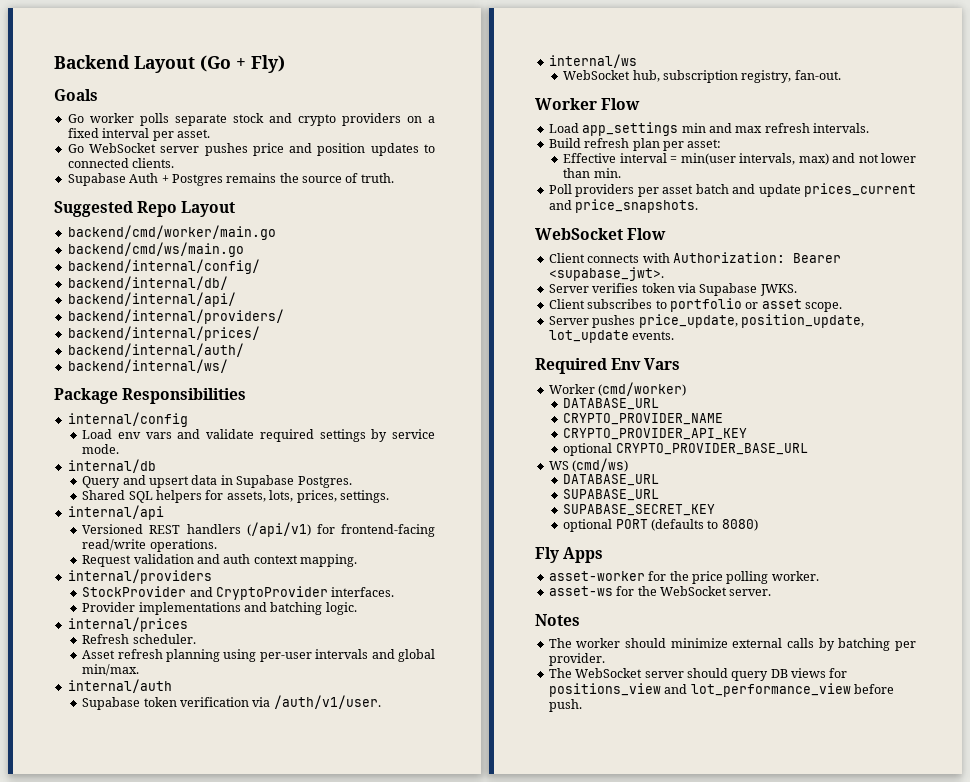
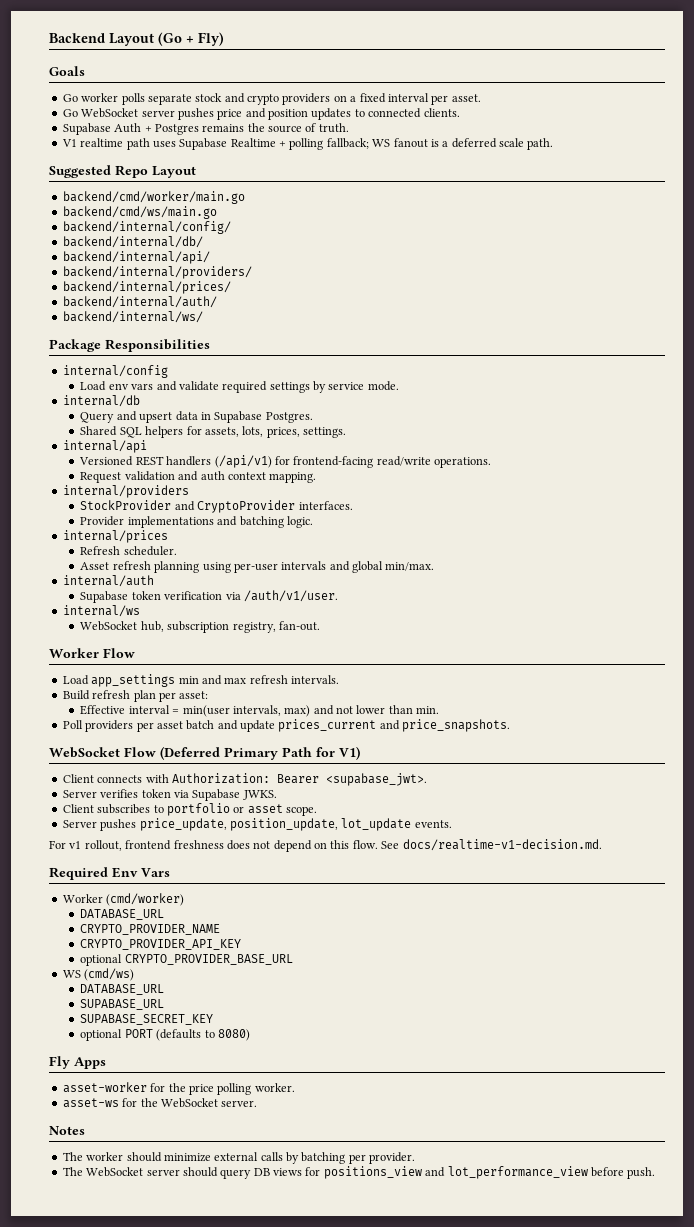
+ V1 realtime path uses Supabase Realtime + polling fallback; WS fanout is a deferred scale path.
- WebSocket Flow
+ WebSocket Flow (Deferred Primary Path for V1)
+ For v1 rollout, frontend freshness does not depend on this flow. See docs/realtime-v1-decision.md.

